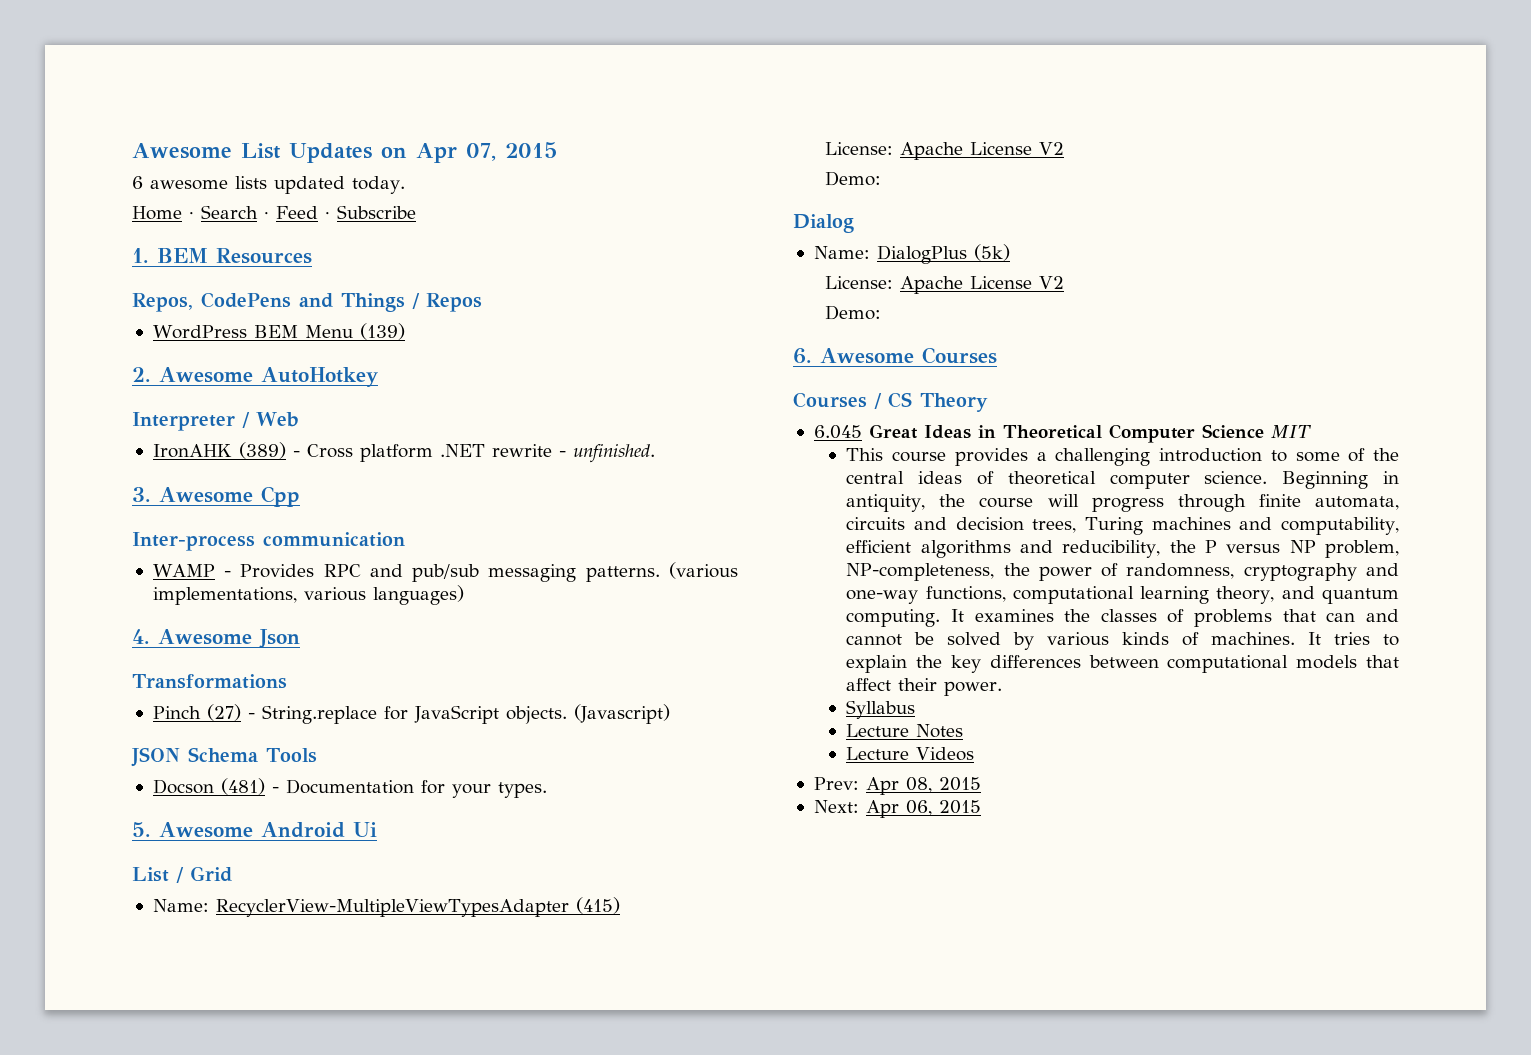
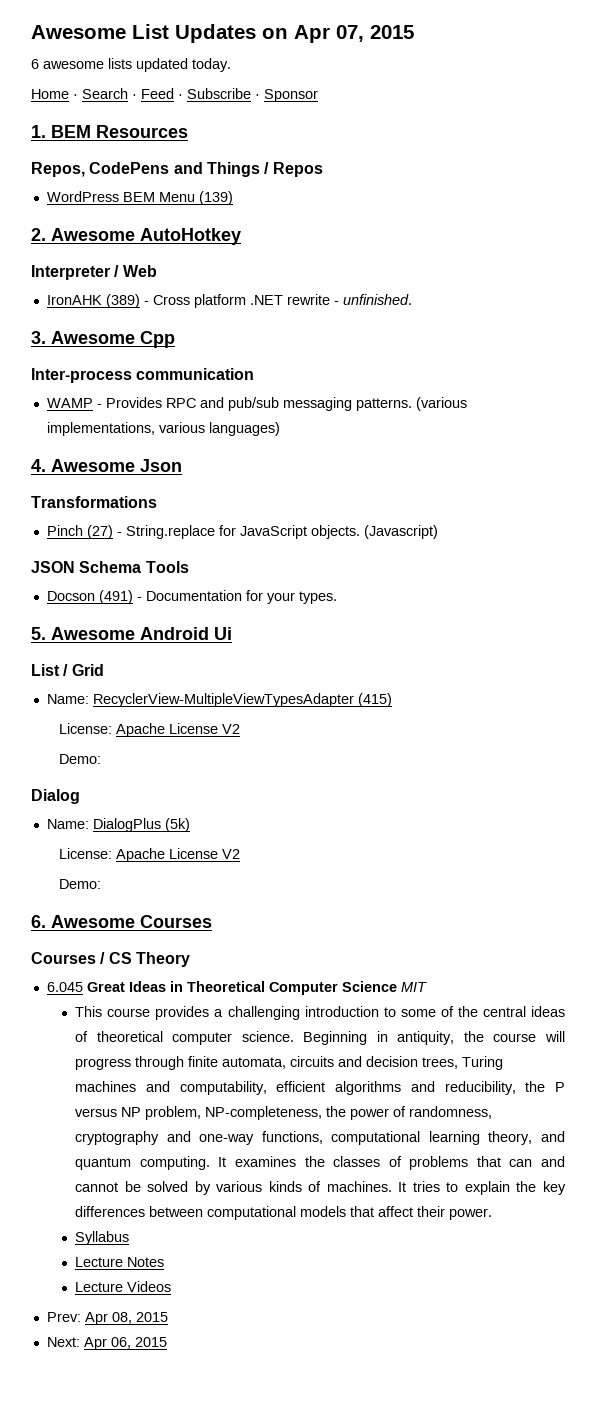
- Home · Search · Feed · Subscribe
+ Home · Search · Feed · Subscribe · Sponsor
- Docson (481) - Documentation for your types.
+ Docson (491) - Documentation for your types.

